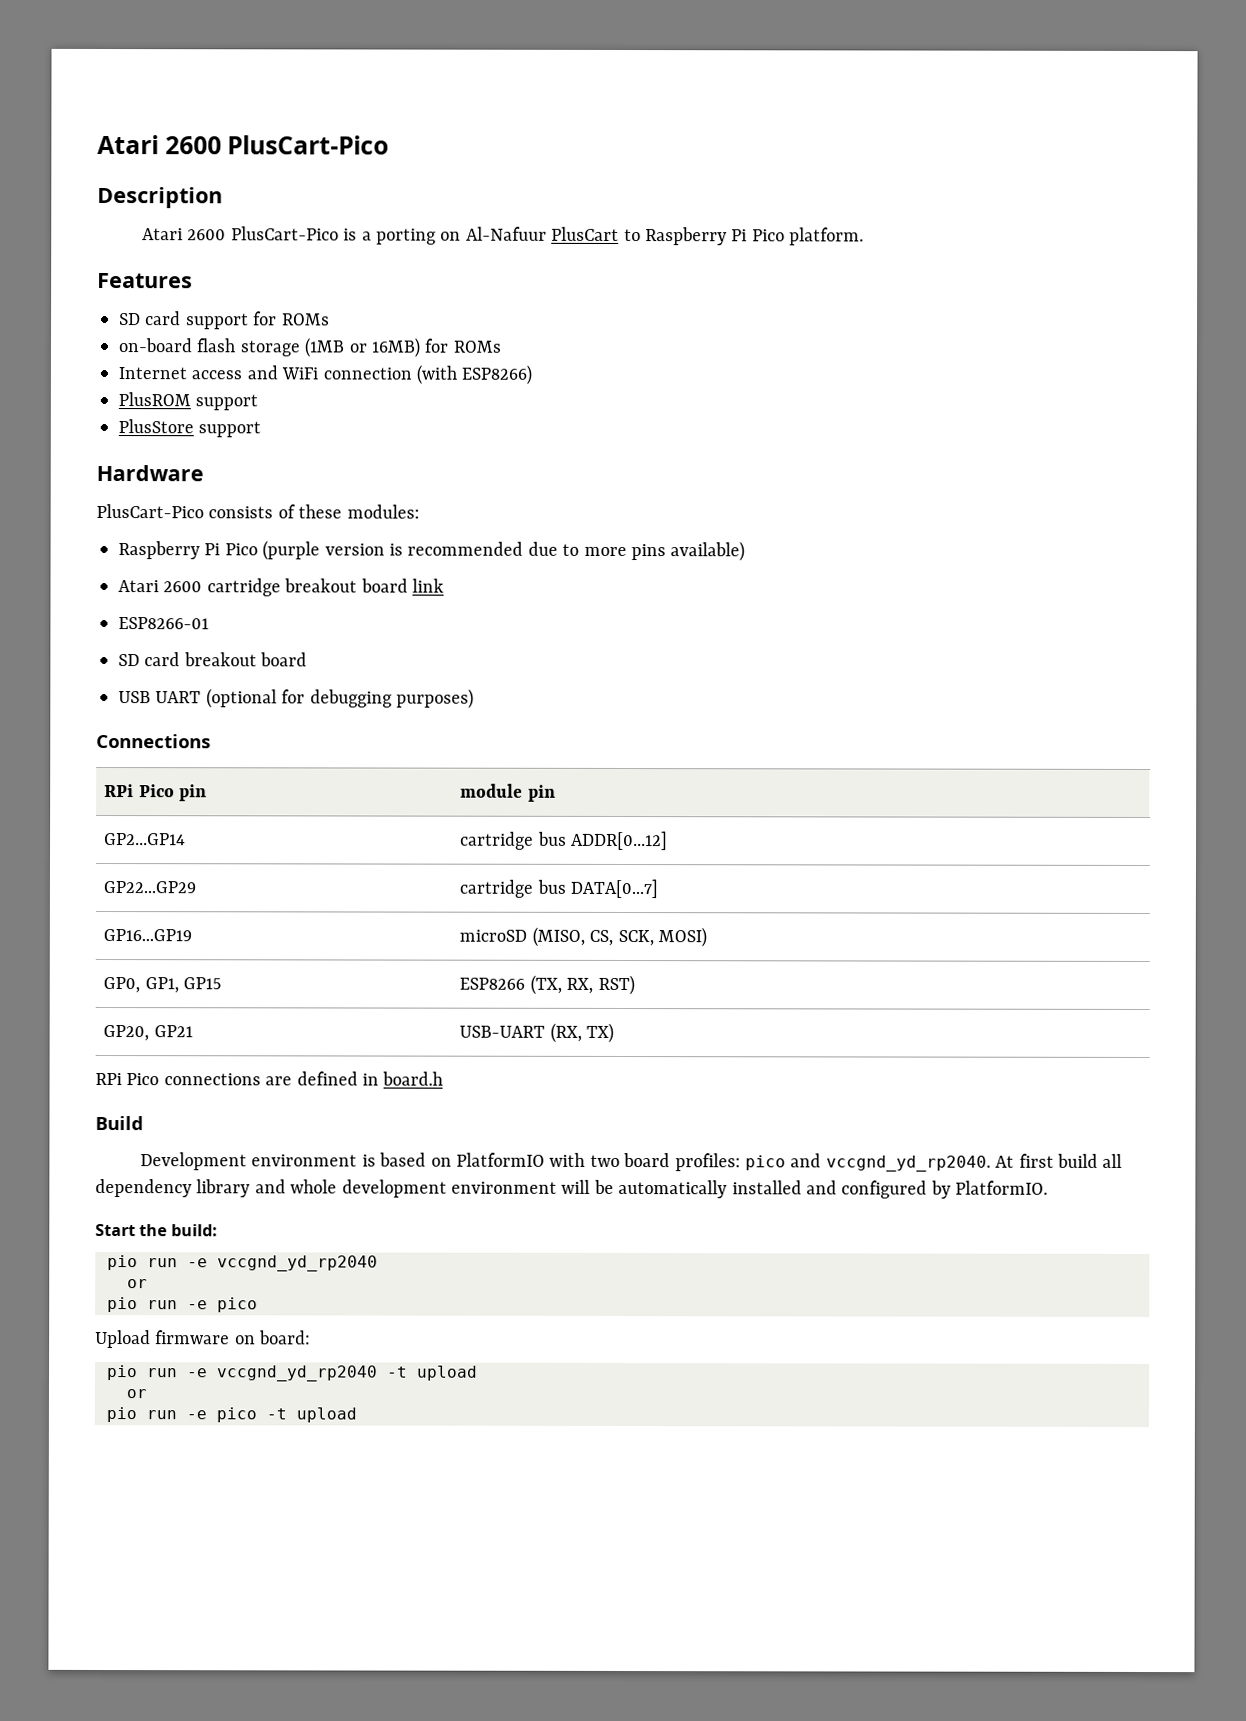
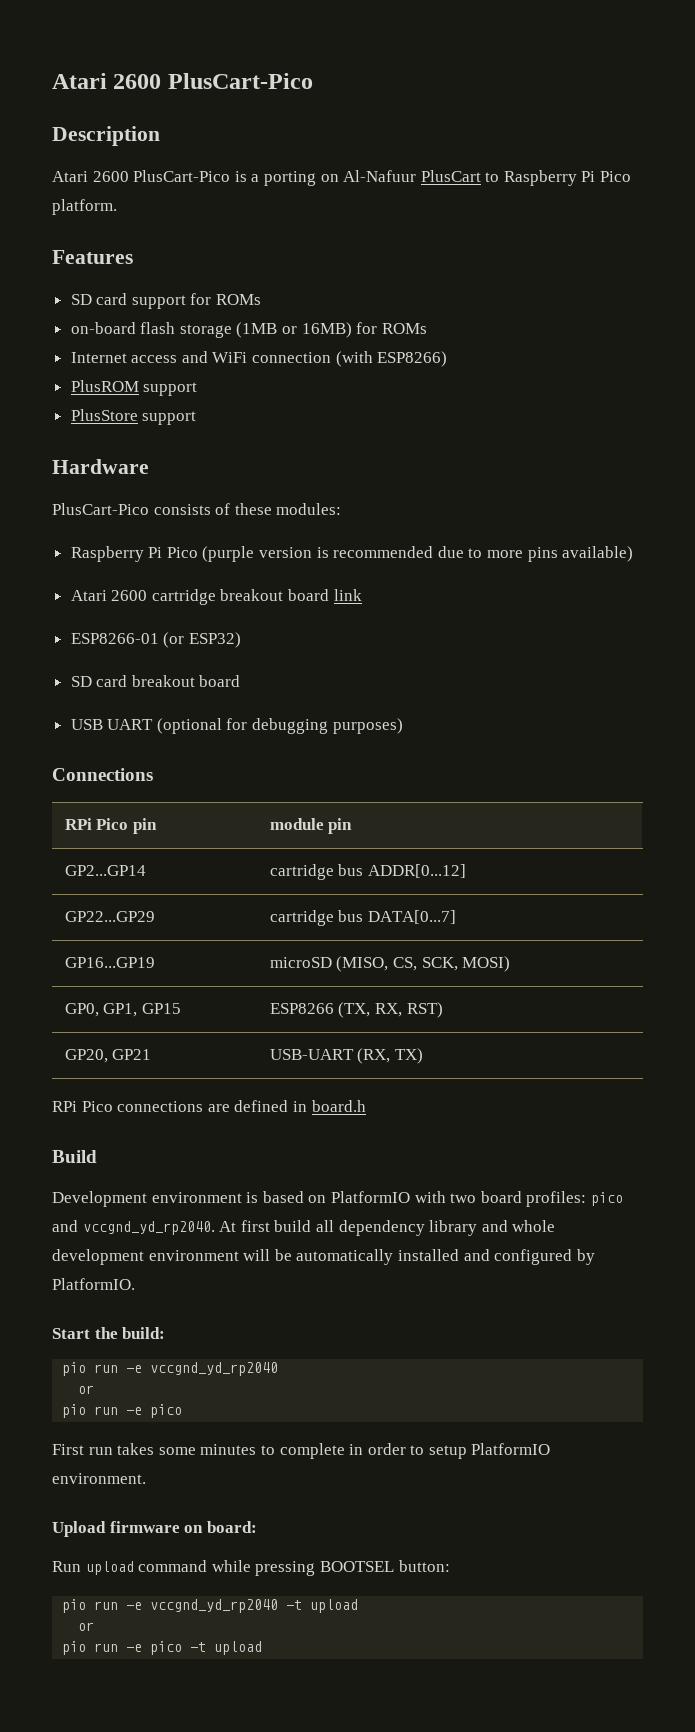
- ESP8266-01
+ ESP8266-01 (or ESP32)
+ First run takes some minutes to complete in order to setup PlatformIO environment.
  Upload firmware on board:
+ Run upload command while pressing BOOTSEL button:

